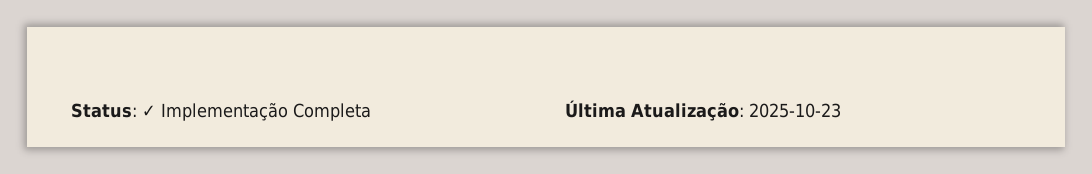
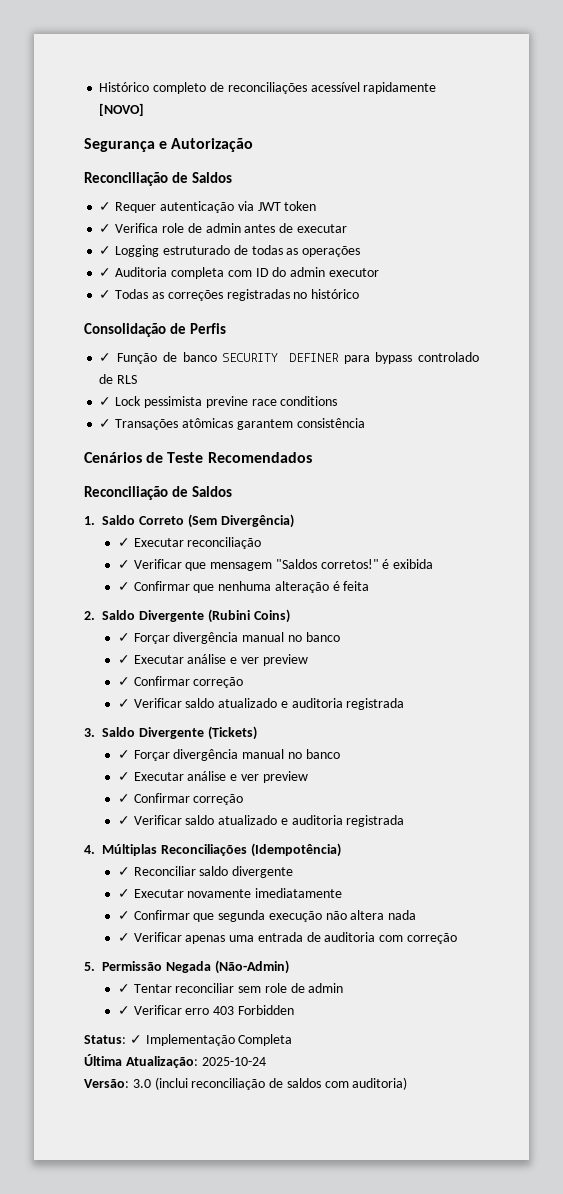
+ Histórico completo de reconciliações acessível rapidamente [NOVO]
+ Segurança e Autorização
+ Reconciliação de Saldos
+ ✓ Requer autenticação via JWT token
+ ✓ Verifica role de admin antes de executar
+ ✓ Logging estruturado de todas as operações
+ ✓ Auditoria completa com ID do admin executor
+ ✓ Todas as correções registradas no histórico
+ Consolidação de Perfis
+ ✓ Função de banco SECURITY DEFINER para bypass controlado de RLS
+ ✓ Lock pessimista previne race conditions
+ ✓ Transações atômicas garantem consistência
+ Cenários de Teste Recomendados
+ Reconciliação de Saldos
+ 1. Saldo Correto (Sem Divergência)
+ ✓ Executar reconciliação
+ ✓ Verificar que mensagem "Saldos corretos!" é exibida
+ ✓ Confirmar que nenhuma alteração é feita
+ 2. Saldo Divergente (Rubini Coins)
+ ✓ Forçar divergência manual no banco
+ ✓ Executar análise e ver preview
+ ✓ Confirmar correção
+ ✓ Verificar saldo atualizado e auditoria registrada
+ 3. Saldo Divergente (Tickets)
+ ✓ Forçar divergência manual no banco
+ ✓ Executar análise e ver preview
+ ✓ Confirmar correção
+ ✓ Verificar saldo atualizado e auditoria registrada
+ 4. Múltiplas Reconciliações (Idempotência)
+ ✓ Reconciliar saldo divergente
+ ✓ Executar novamente imediatamente
+ ✓ Confirmar que segunda execução não altera nada
+ ✓ Verificar apenas uma entrada de auditoria com correção
+ 5. Permissão Negada (Não-Admin)
+ ✓ Tentar reconciliar sem role de admin
+ ✓ Verificar erro 403 Forbidden
- Última Atualização: 2025-10-23
+ Última Atualização: 2025-10-24
+ Versão: 3.0 (inclui reconciliação de saldos com auditoria)

